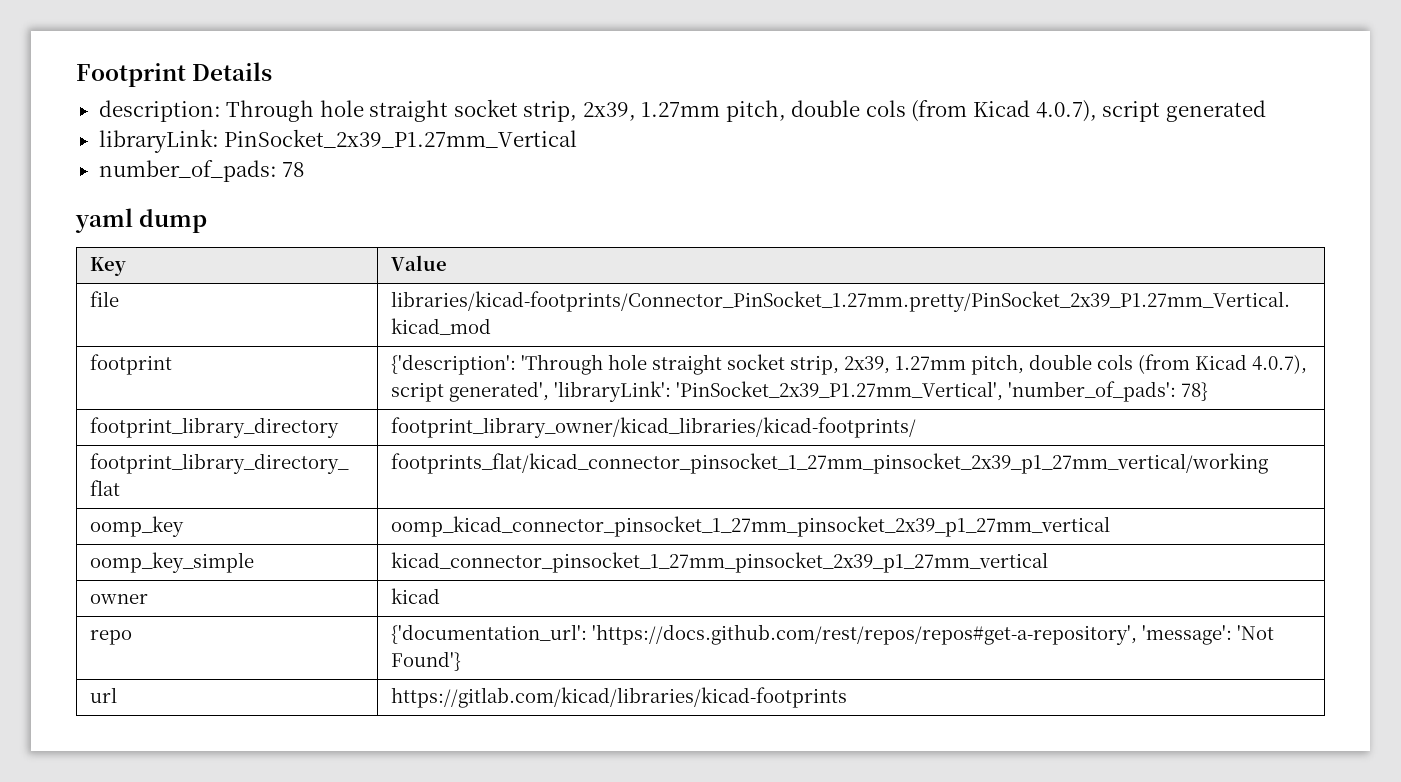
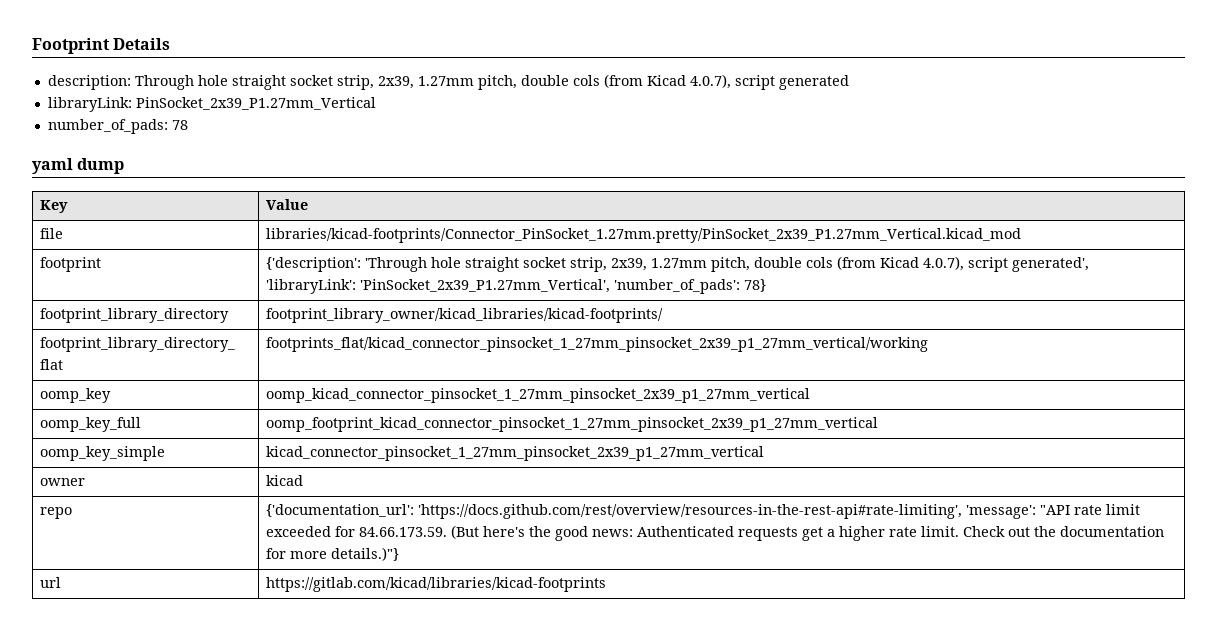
+ oomp_key_full | oomp_footprint_kicad_connector_pinsocket_1_27mm_pinsocket_2x39_p1_27mm_vertical
- repo | {'documentation_url': 'https://docs.github.com/rest/repos/repos#get-a-repository', 'message': 'Not Found'}
+ repo | {'documentation_url': 'https://docs.github.com/rest/overview/resources-in-the-rest-api#rate-limiting', 'message': "API rate limit exceeded for 84.66.173.59. (But here's the good news: Authenticated requests get a higher rate limit. Check out the documentation for more details.)"}

